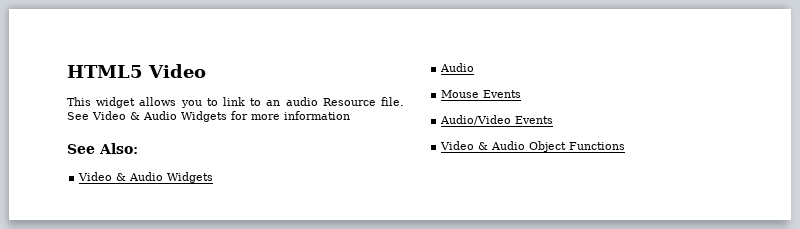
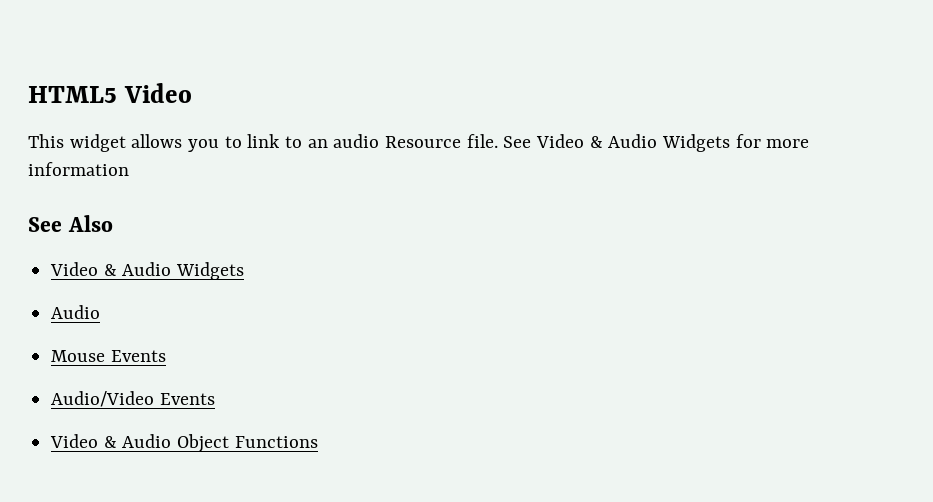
- See Also:
+ See Also

